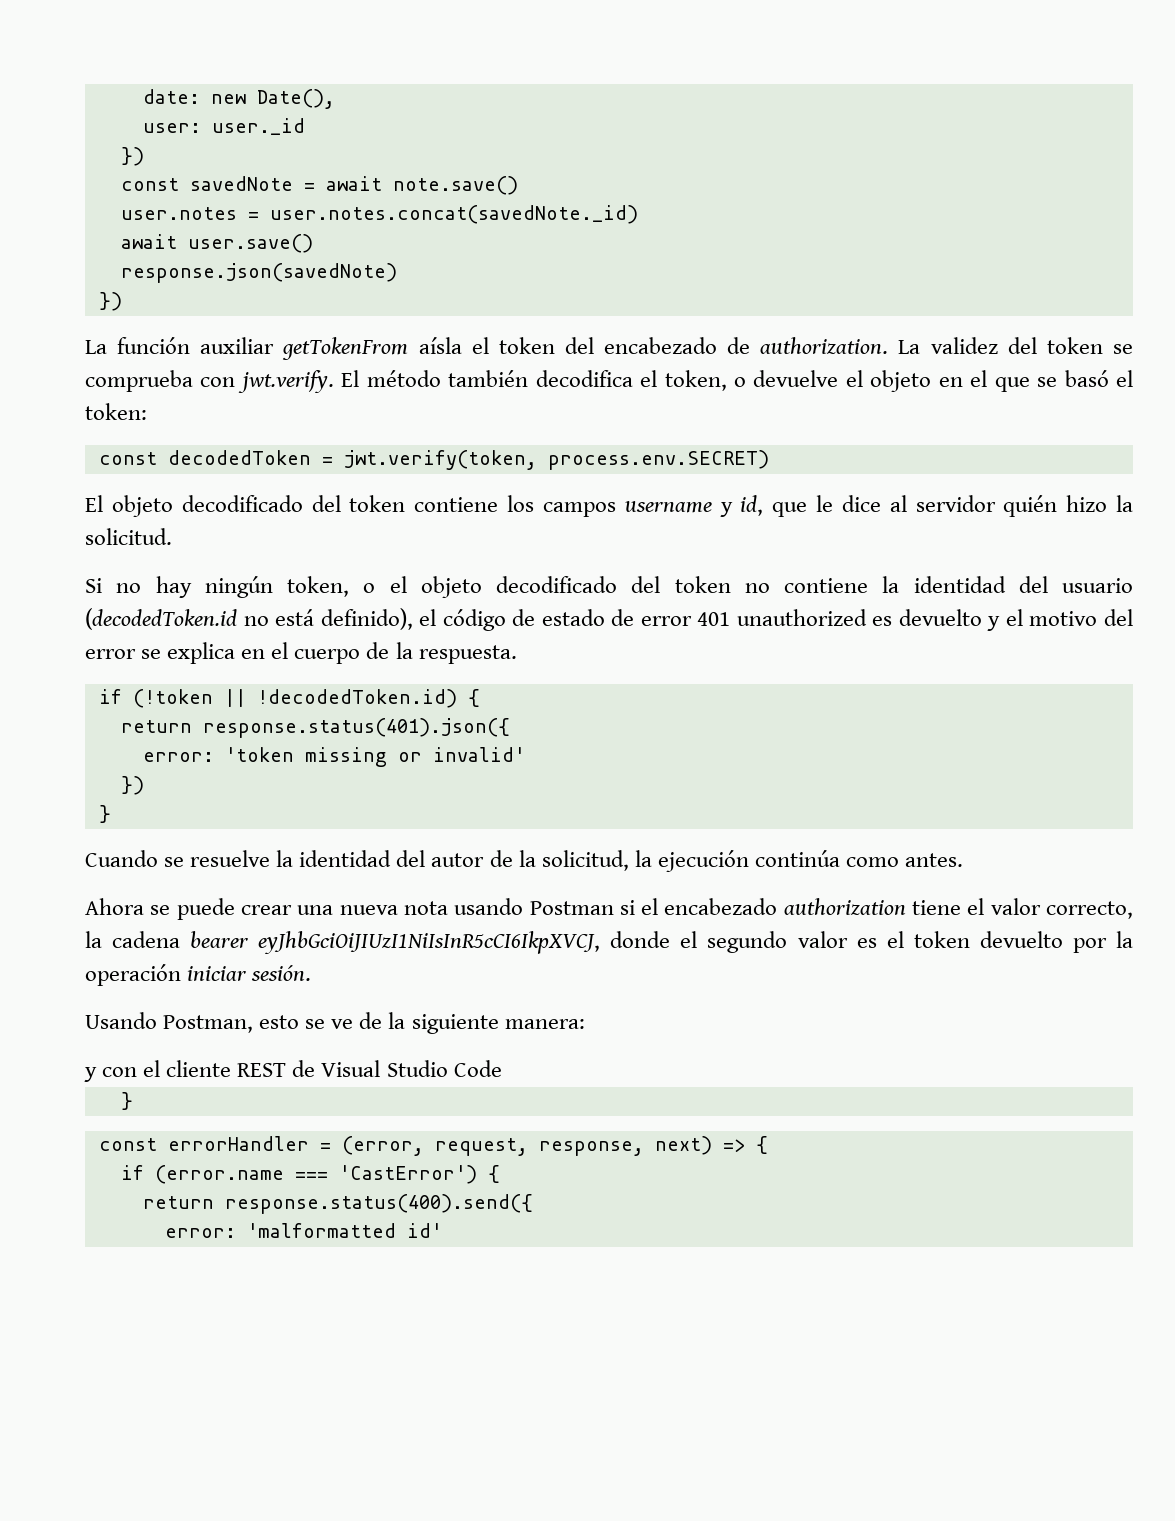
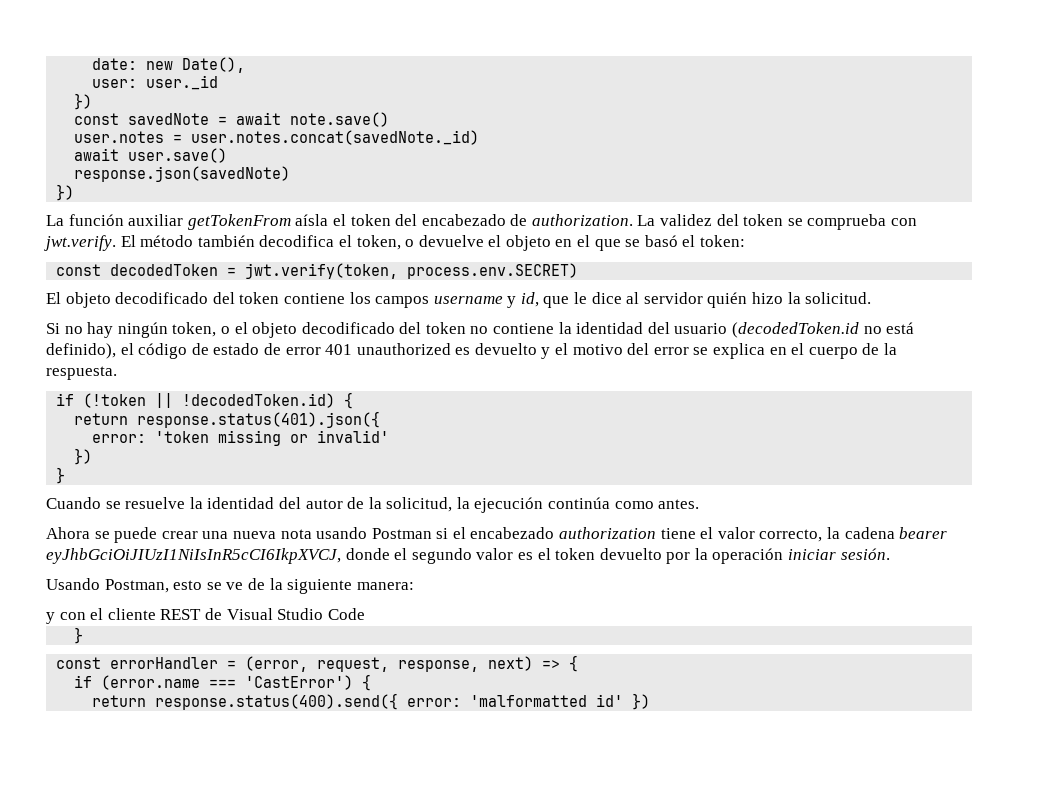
- return response.status(400).send({
- error: 'malformatted id'
+ return response.status(400).send({ error: 'malformatted id' })

